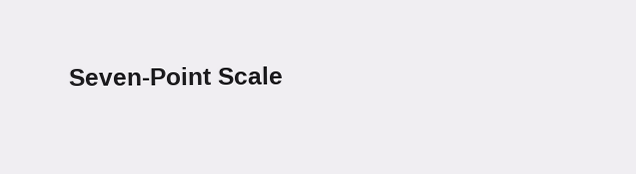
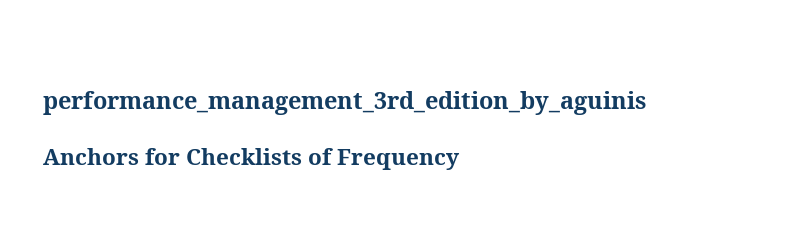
- Seven-Point Scale
+ performance_management_3rd_edition_by_aguinis
+ Anchors for Checklists of Frequency

